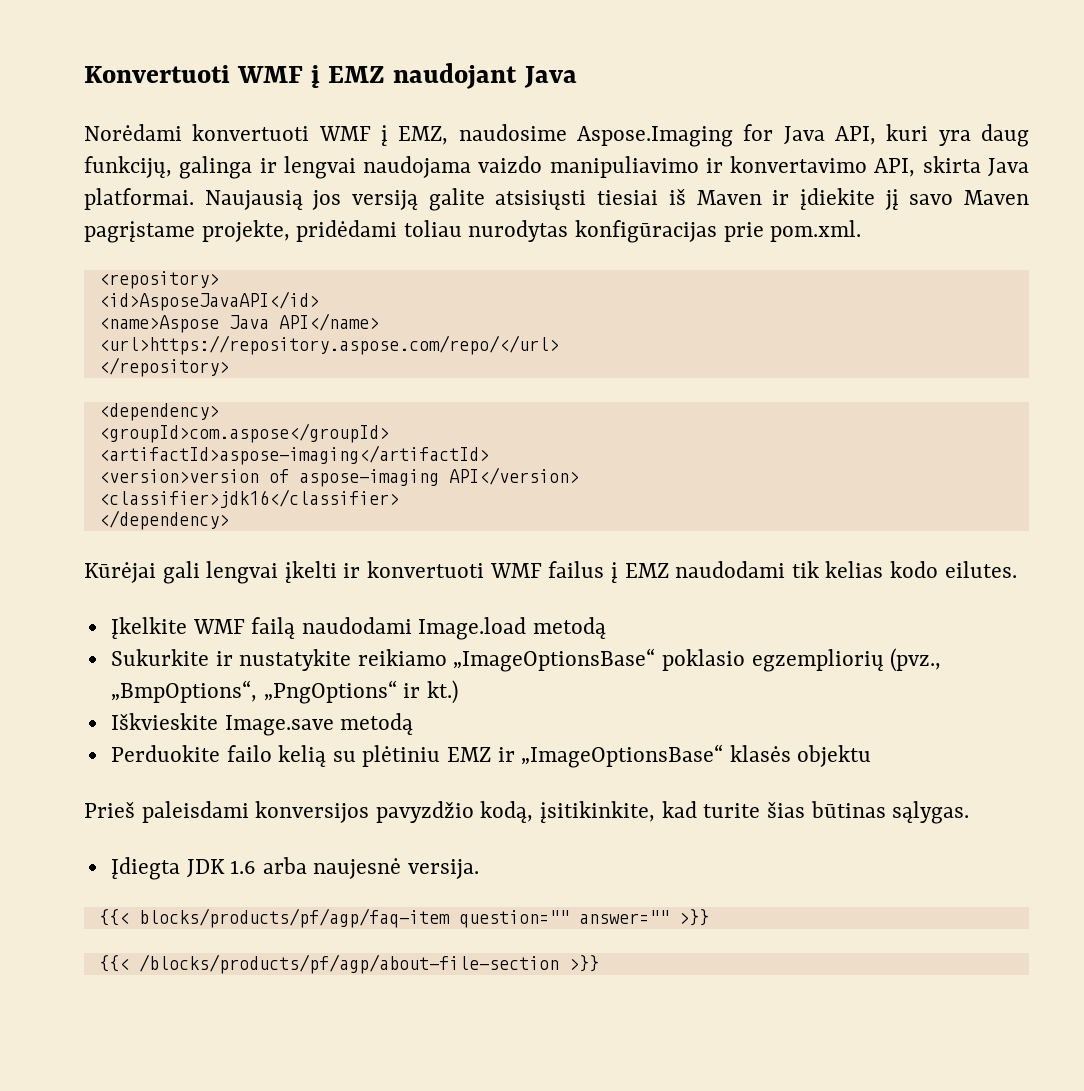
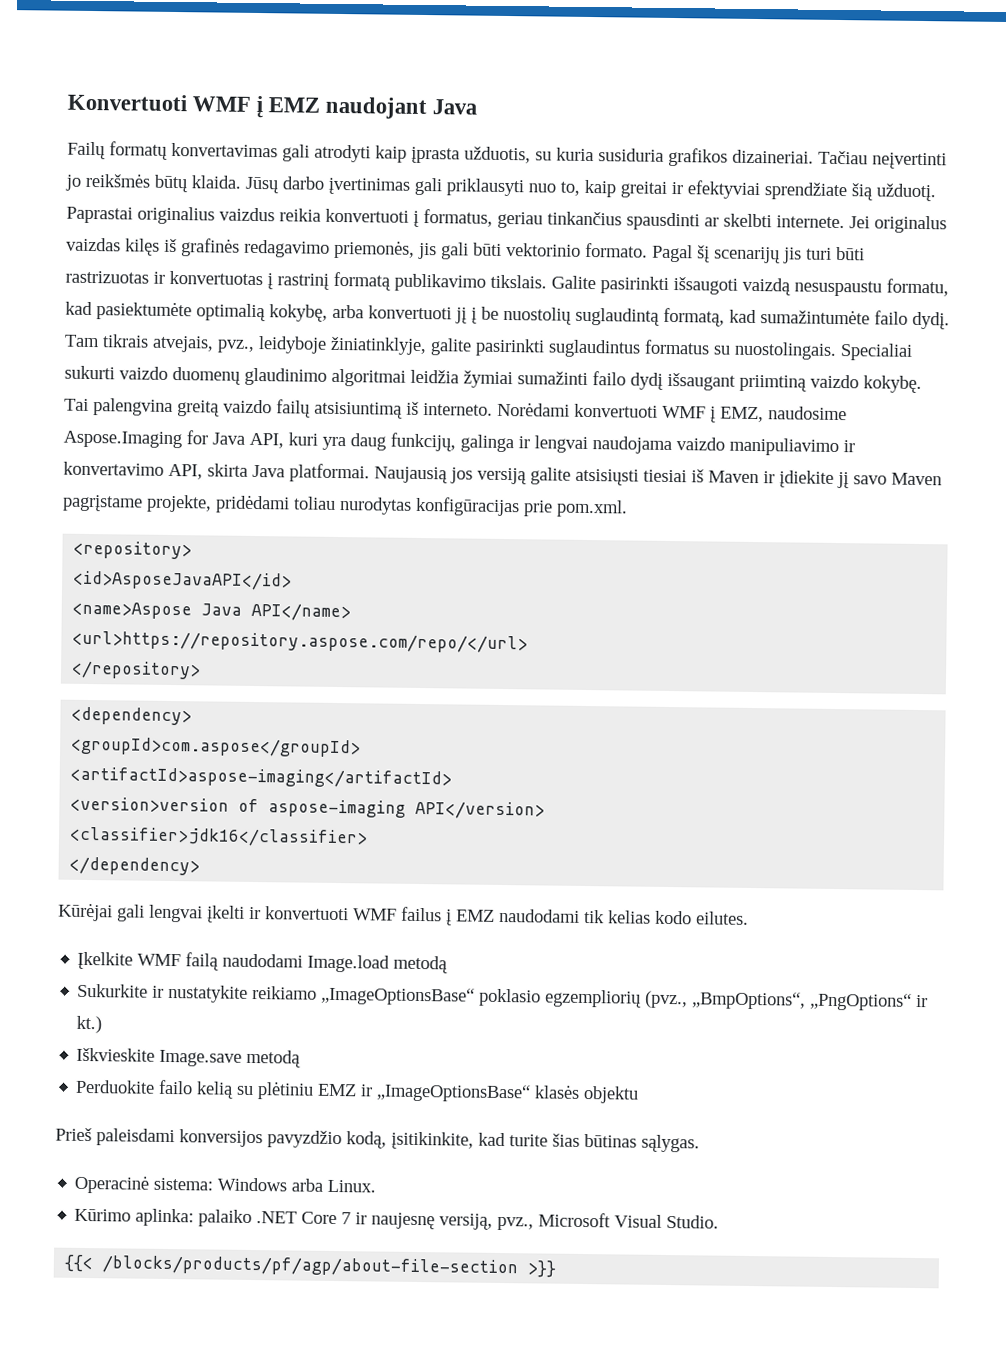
+ Failų formatų konvertavimas gali atrodyti kaip įprasta užduotis, su kuria susiduria grafikos dizaineriai. Tačiau neįvertinti jo reikšmės būtų klaida. Jūsų darbo įvertinimas gali priklausyti nuo to, kaip greitai ir efektyviai sprendžiate šią užduotį. Paprastai originalius vaizdus reikia konvertuoti į formatus, geriau tinkančius spausdinti ar skelbti internete. Jei originalus vaizdas kilęs iš grafinės redagavimo priemonės, jis gali būti vektorinio formato. Pagal šį scenarijų jis turi būti rastrizuotas ir konvertuotas į rastrinį formatą publikavimo tikslais. Galite pasirinkti išsaugoti vaizdą nesuspaustu formatu, kad pasiektumėte optimalią kokybę, arba konvertuoti jį į be nuostolių suglaudintą formatą, kad sumažintumėte failo dydį. Tam tikrais atvejais, pvz., leidyboje žiniatinklyje, galite pasirinkti suglaudintus formatus su nuostolingais. Specialiai sukurti vaizdo duomenų glaudinimo algoritmai leidžia žymiai sumažinti failo dydį išsaugant priimtiną vaizdo kokybę. Tai palengvina greitą vaizdo failų atsisiuntimą iš interneto.
- Įdiegta JDK 1.6 arba naujesnė versija.
- {{< blocks/products/pf/agp/faq-item question="" answer="" >}}
+ Operacinė sistema: Windows arba Linux.
+ Kūrimo aplinka: palaiko .NET Core 7 ir naujesnę versiją, pvz., Microsoft Visual Studio.

